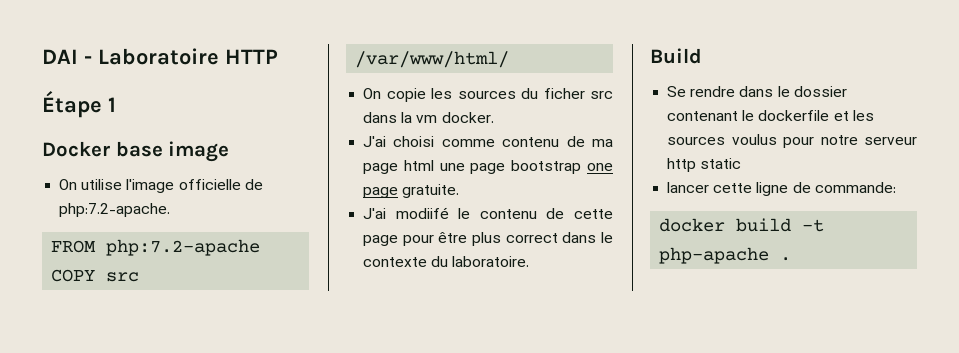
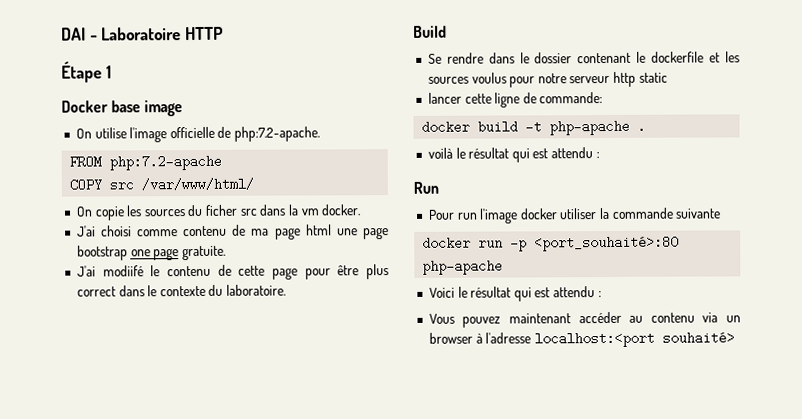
+ voilà le résultat qui est attendu :
+ Run
+ Pour run l'image docker utiliser la commande suivante
+ docker run -p <port_souhaité>:80 php-apache
+ Voici le résultat qui est attendu :
+ Vous pouvez maintenant accéder au contenu via un browser à l'adresse localhost:<port souhaité>

